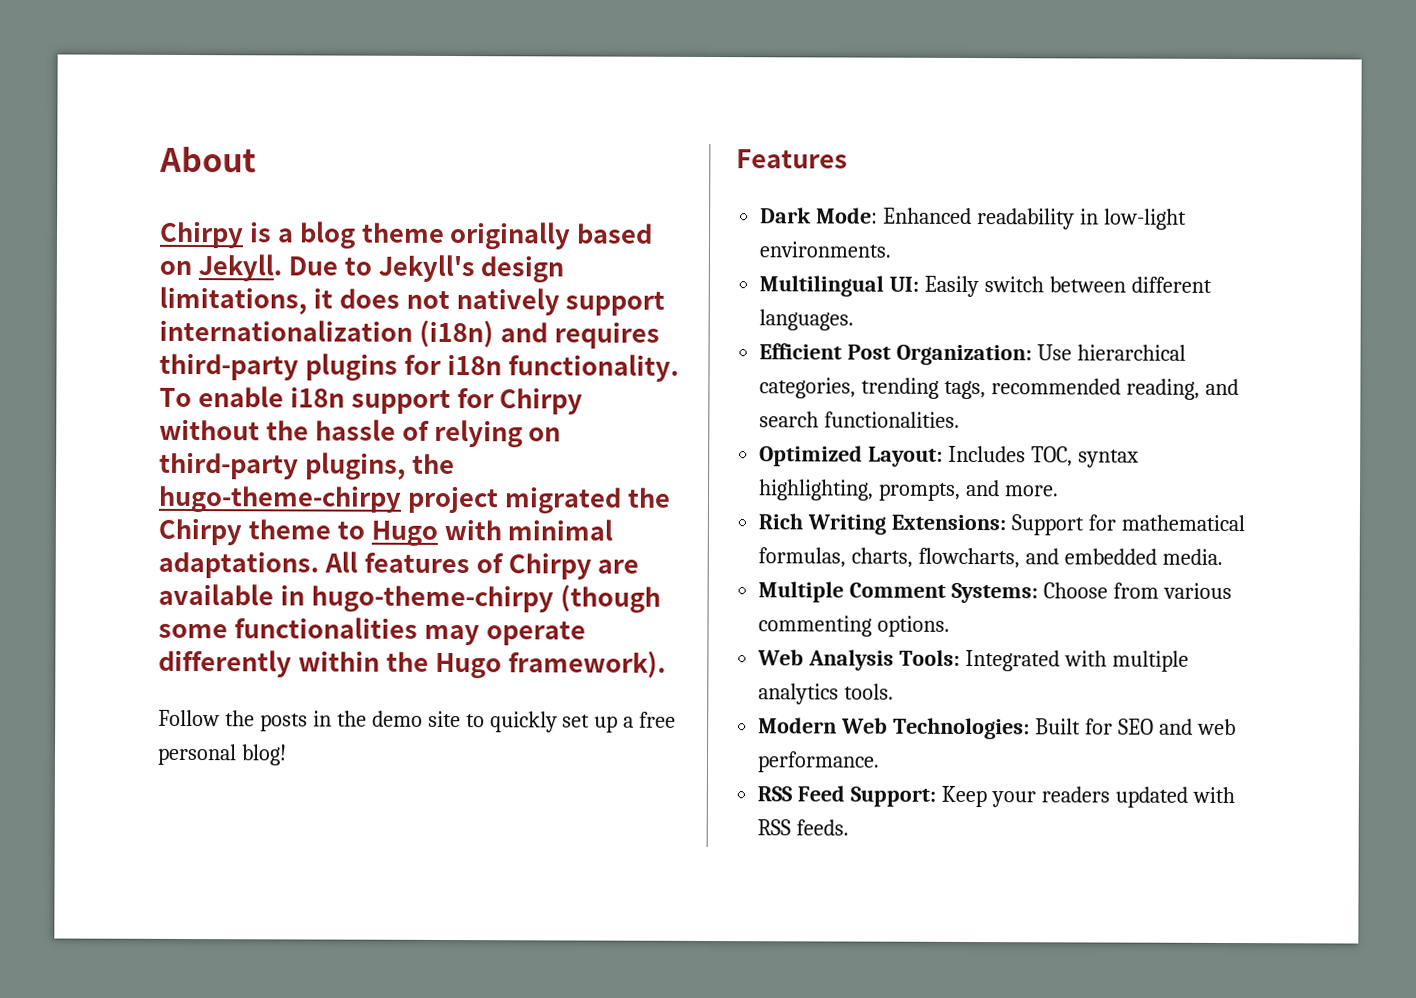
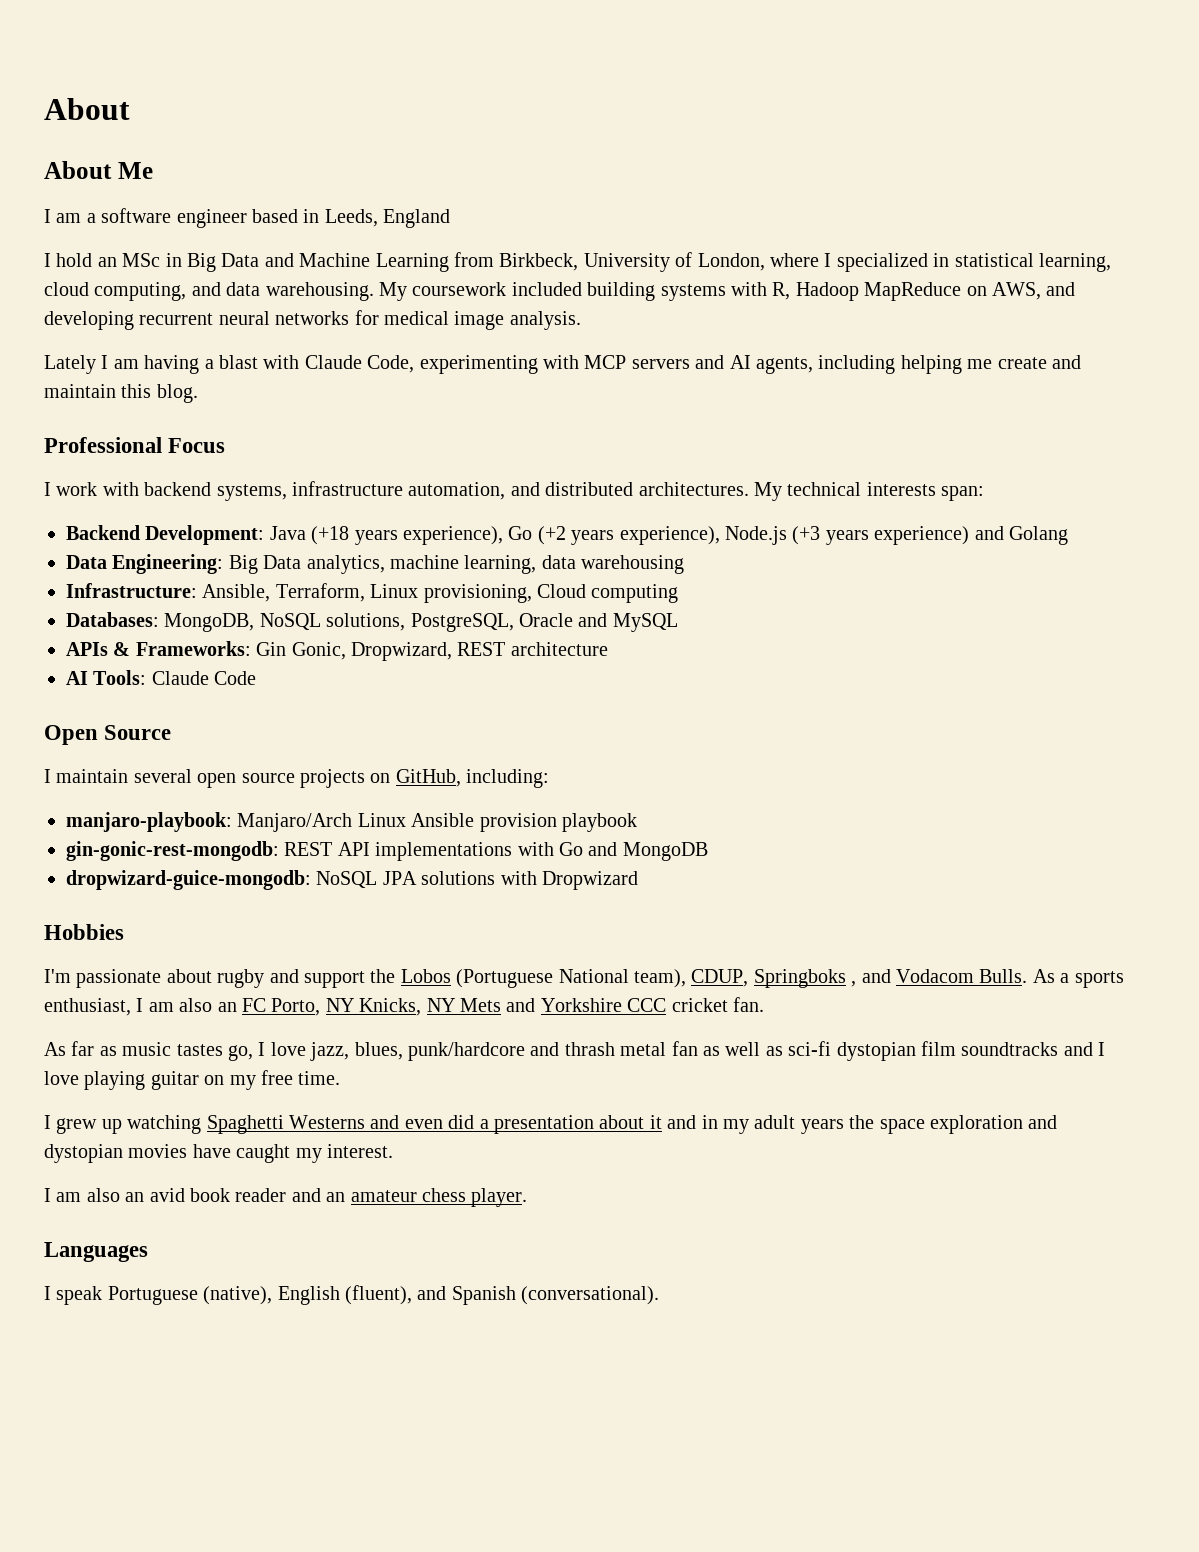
- Chirpy is a blog theme originally based on Jekyll. Due to Jekyll's design limitations, it does not natively support internationalization (i18n) and requires third-party plugins for i18n functionality. To enable i18n support for Chirpy without the hassle of relying on third-party plugins, the hugo-theme-chirpy project migrated the Chirpy theme to Hugo with minimal adaptations. All features of Chirpy are available in hugo-theme-chirpy (though some functionalities may operate differently within the Hugo framework).
- Follow the posts in the demo site to quickly set up a free personal blog!
- Features
- Dark Mode: Enhanced readability in low-light environments.
- Multilingual UI: Easily switch between different languages.
- Efficient Post Organization: Use hierarchical categories, trending tags, recommended reading, and search functionalities.
- Optimized Layout: Includes TOC, syntax highlighting, prompts, and more.
- Rich Writing Extensions: Support for mathematical formulas, charts, flowcharts, and embedded media.
- Multiple Comment Systems: Choose from various commenting options.
- Web Analysis Tools: Integrated with multiple analytics tools.
- Modern Web Technologies: Built for SEO and web performance.
- RSS Feed Support: Keep your readers updated with RSS feeds.
+ About Me
+ I am a software engineer based in Leeds, England
+ I hold an MSc in Big Data and Machine Learning from Birkbeck, University of London, where I specialized in statistical learning, cloud computing, and data warehousing. My coursework included building systems with R, Hadoop MapReduce on AWS, and developing recurrent neural networks for medical image analysis.
+ Lately I am having a blast with Claude Code, experimenting with MCP servers and AI agents, including helping me create and maintain this blog.
+ Professional Focus
+ I work with backend systems, infrastructure automation, and distributed architectures. My technical interests span:
+ Backend Development: Java (+18 years experience), Go (+2 years experience), Node.js (+3 years experience) and Golang
+ Data Engineering: Big Data analytics, machine learning, data warehousing
+ Infrastructure: Ansible, Terraform, Linux provisioning, Cloud computing
+ Databases: MongoDB, NoSQL solutions, PostgreSQL, Oracle and MySQL
+ APIs & Frameworks: Gin Gonic, Dropwizard, REST architecture
+ AI Tools: Claude Code
+ Open Source
+ I maintain several open source projects on GitHub, including:
+ manjaro-playbook: Manjaro/Arch Linux Ansible provision playbook
+ gin-gonic-rest-mongodb: REST API implementations with Go and MongoDB
+ dropwizard-guice-mongodb: NoSQL JPA solutions with Dropwizard
+ Hobbies
+ I'm passionate about rugby and support the Lobos (Portuguese National team), CDUP, Springboks , and Vodacom Bulls. As a sports enthusiast, I am also an FC Porto, NY Knicks, NY Mets and Yorkshire CCC cricket fan.
+ As far as music tastes go, I love jazz, blues, punk/hardcore and thrash metal fan as well as sci-fi dystopian film soundtracks and I love playing guitar on my free time.
+ I grew up watching Spaghetti Westerns and even did a presentation about it and in my adult years the space exploration and dystopian movies have caught my interest.
+ I am also an avid book reader and an amateur chess player.
+ Languages
+ I speak Portuguese (native), English (fluent), and Spanish (conversational).

